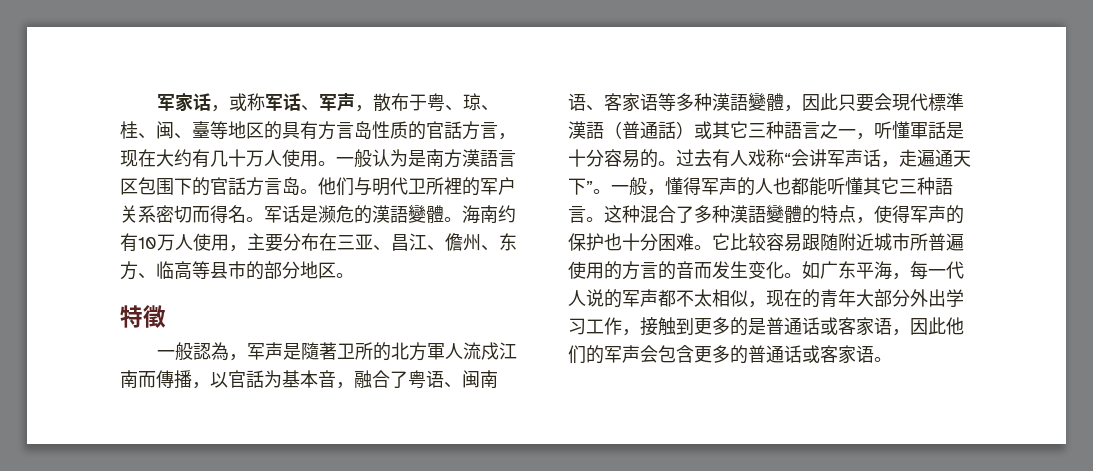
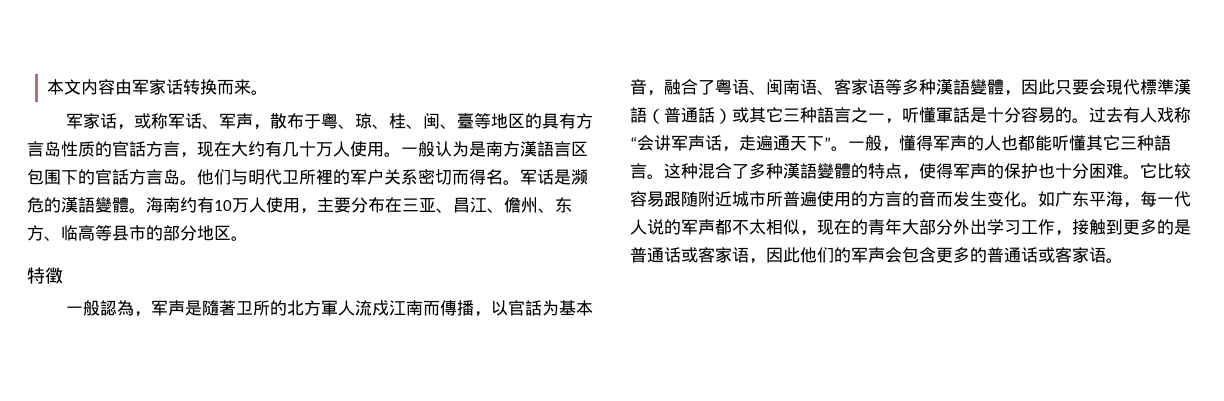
+ 本文内容由军家话转换而来。

